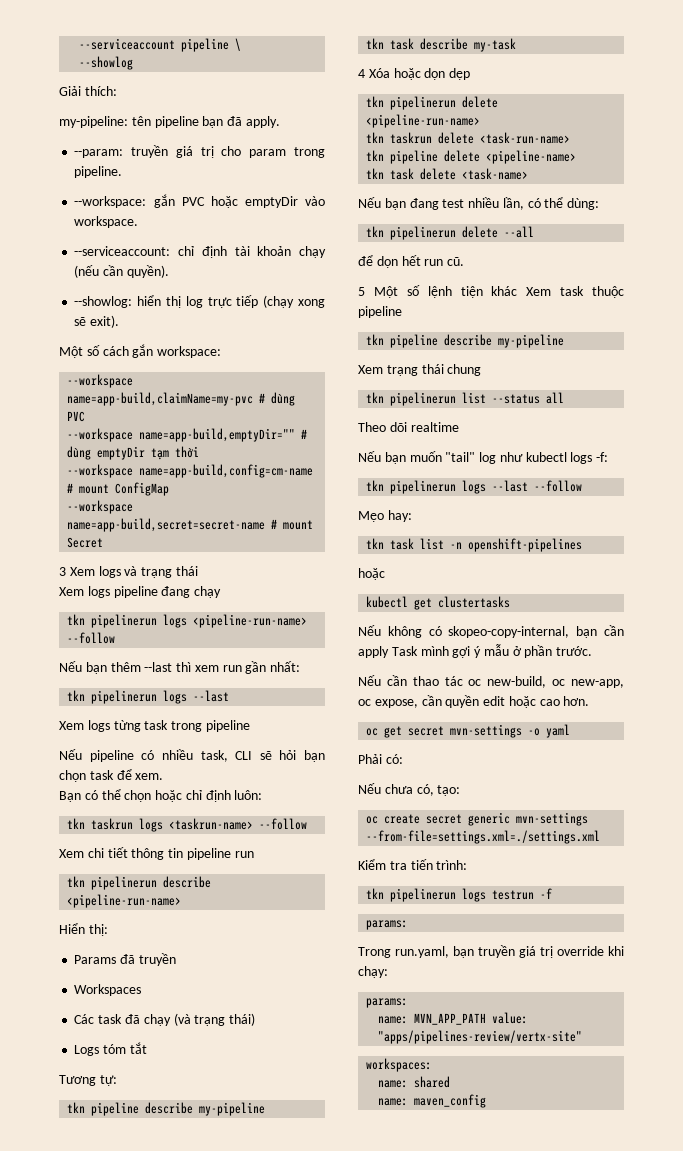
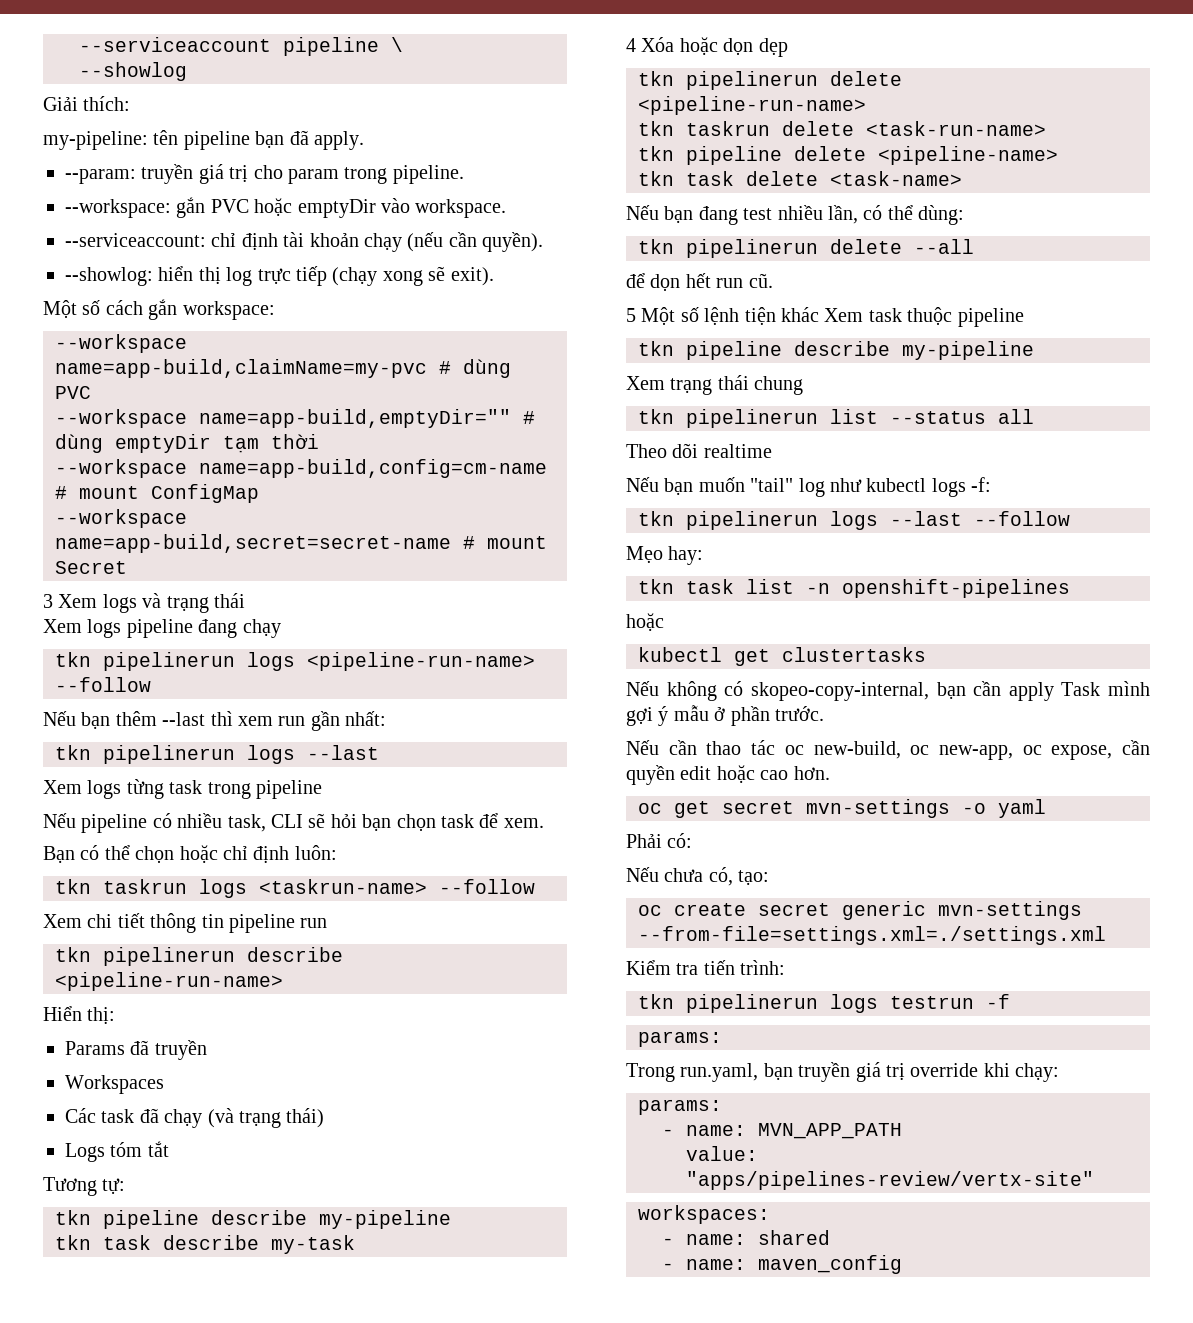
- name: MVN_APP_PATH value: "apps/pipelines-review/vertx-site"
+ - name: MVN_APP_PATH
+ value: "apps/pipelines-review/vertx-site"
- name: shared
+ - name: shared
- name: maven_config
+ - name: maven_config

